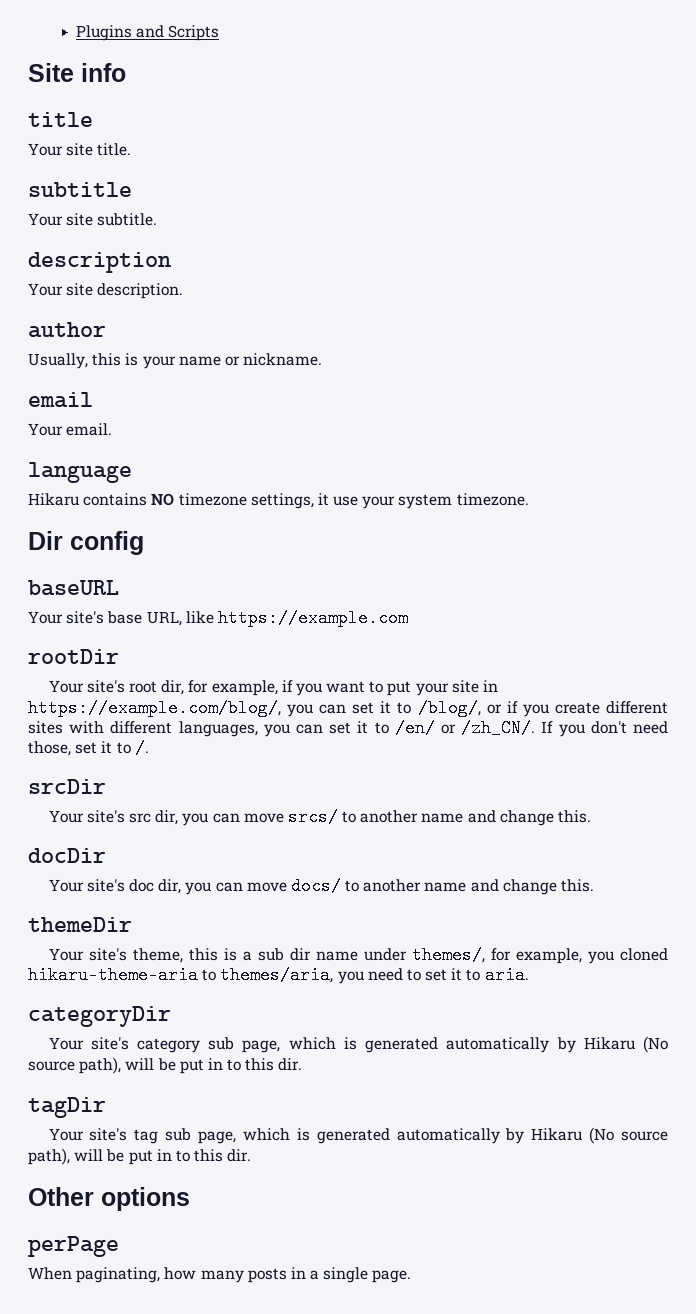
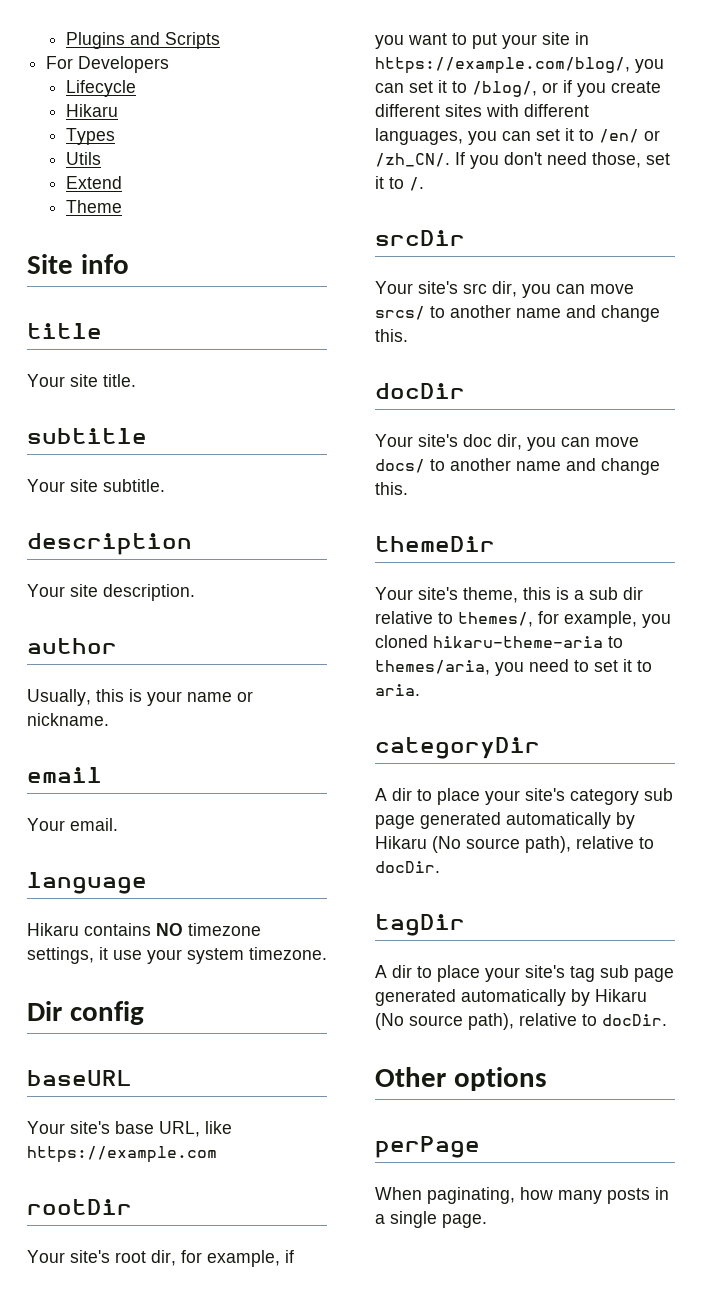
+ For Developers
+ Lifecycle
+ Hikaru
+ Types
+ Utils
+ Extend
+ Theme
- Your site's theme, this is a sub dir name under themes/, for example, you cloned hikaru-theme-aria to themes/aria, you need to set it to aria.
+ Your site's theme, this is a sub dir relative to themes/, for example, you cloned hikaru-theme-aria to themes/aria, you need to set it to aria.
- Your site's category sub page, which is generated automatically by Hikaru (No source path), will be put in to this dir.
+ A dir to place your site's category sub page generated automatically by Hikaru (No source path), relative to docDir.
  tagDir
- Your site's tag sub page, which is generated automatically by Hikaru (No source path), will be put in to this dir.
+ A dir to place your site's tag sub page generated automatically by Hikaru (No source path), relative to docDir.

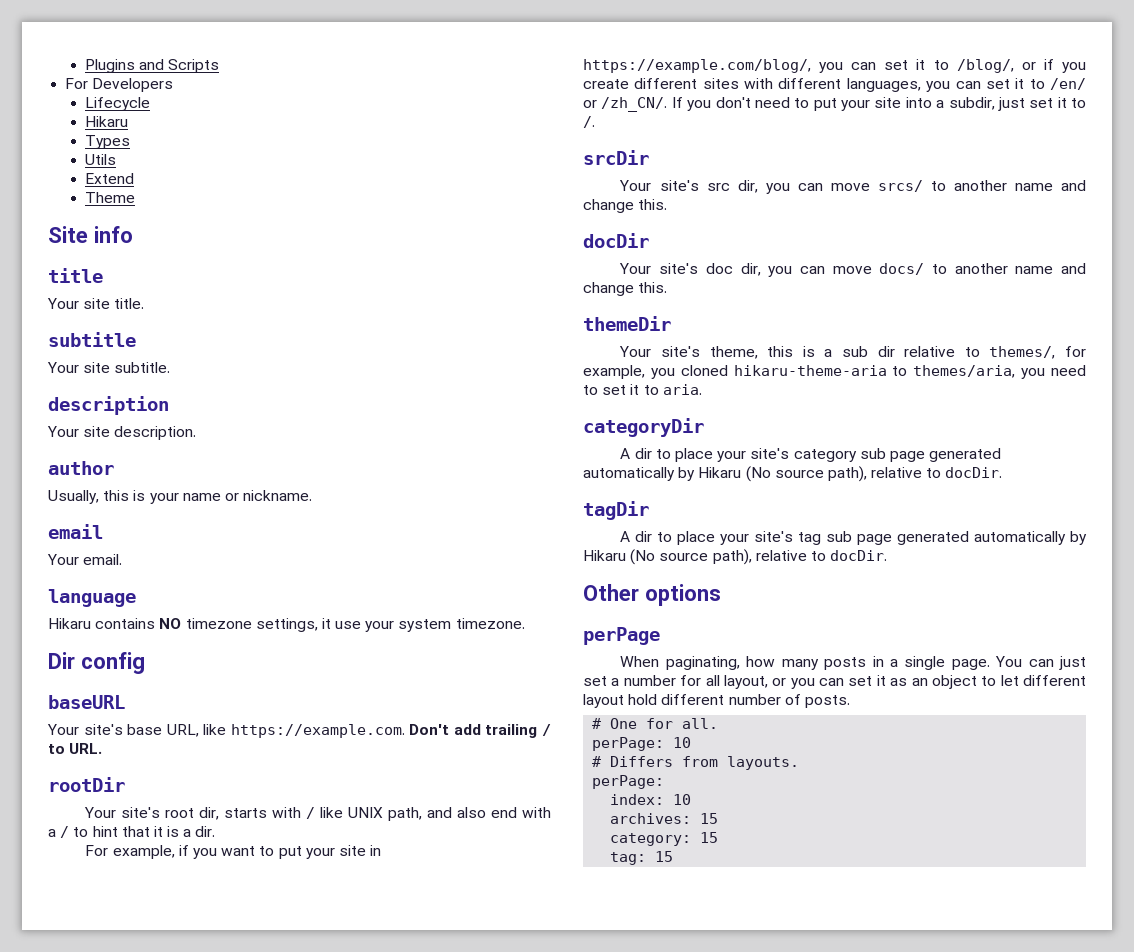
- Your site's base URL, like https://example.com
+ Your site's base URL, like https://example.com. Don't add trailing / to URL.
- Your site's root dir, for example, if you want to put your site in https://example.com/blog/, you can set it to /blog/, or if you create different sites with different languages, you can set it to /en/ or /zh_CN/.
+ Your site's root dir, starts with / like UNIX path, and also end with a / to hint that it is a dir.
+ For example, if you want to put your site in https://example.com/blog/, you can set it to /blog/, or if you create different sites with different languages, you can set it to /en/ or /zh_CN/.
- If you don't need those, set it to /.
+ If you don't need to put your site into a subdir, just set it to /.
+ You can just set a number for all layout, or you can set it as an object to let different layout hold different number of posts.
+ # One for all.
+ perPage: 10
+ # Differs from layouts.
+ perPage:
+ index: 10
+ archives: 15
+ category: 15
+ tag: 15

